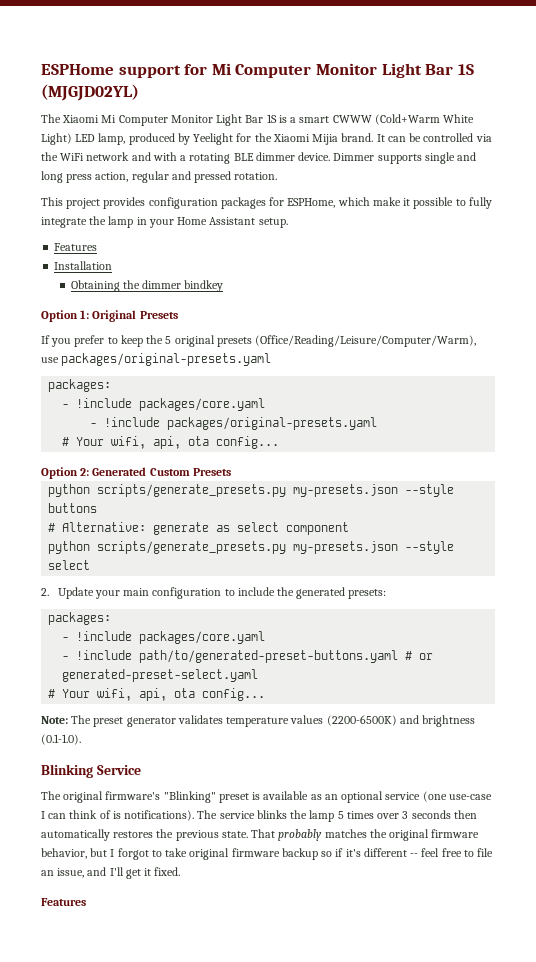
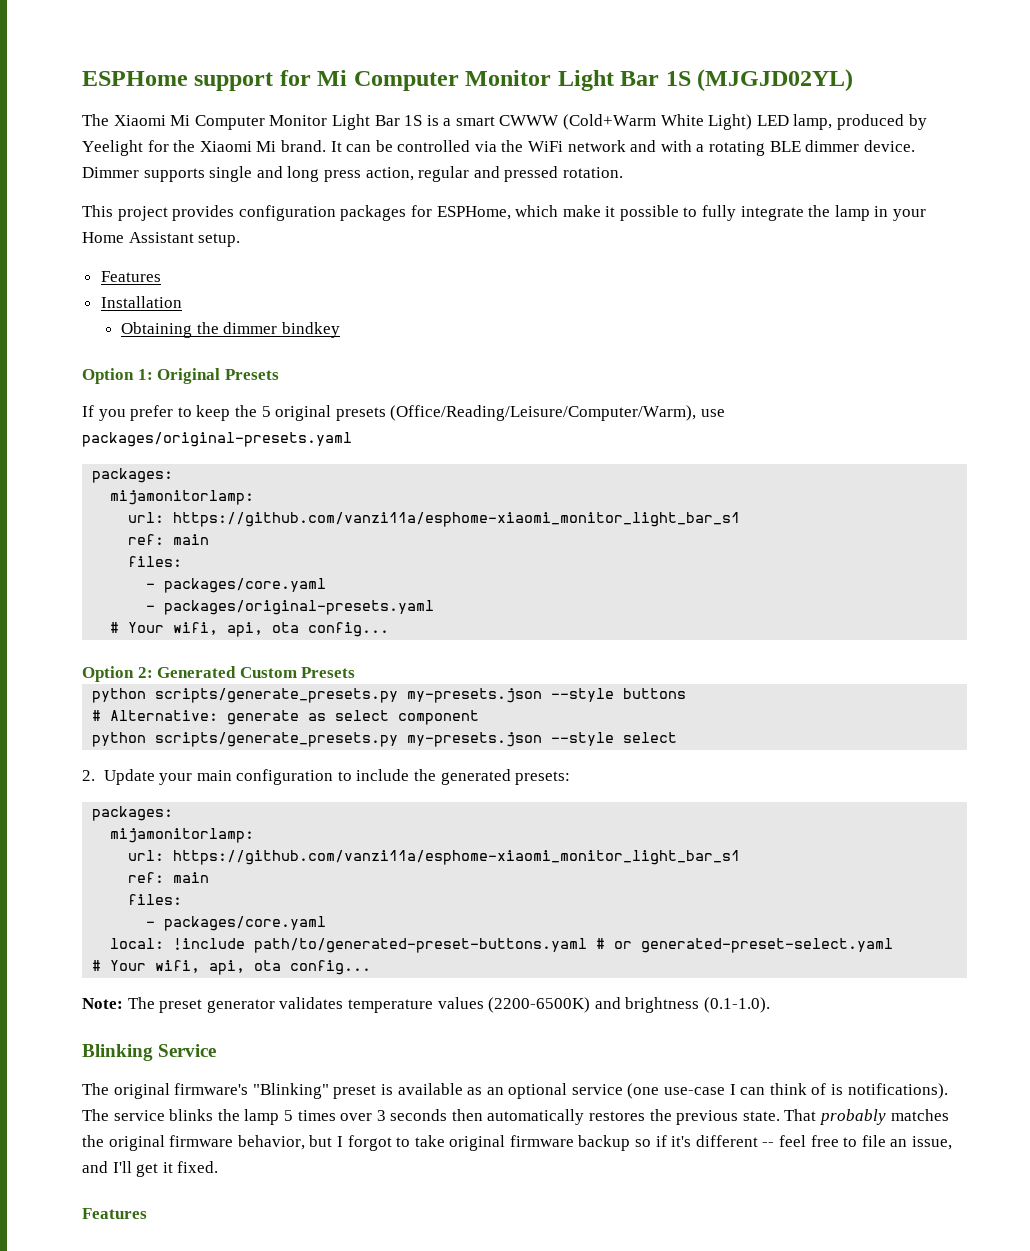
- The Xiaomi Mi Computer Monitor Light Bar 1S is a smart CWWW (Cold+Warm White Light) LED lamp, produced by Yeelight for the Xiaomi Mijia brand.
+ The Xiaomi Mi Computer Monitor Light Bar 1S is a smart CWWW (Cold+Warm White Light) LED lamp, produced by Yeelight for the Xiaomi Mi brand.
  If you prefer to keep the 5 original presets (Office/Reading/Leisure/Computer/Warm), use packages/original-presets.yaml
  packages:
- - !include packages/core.yaml
- - !include packages/original-presets.yaml
+ mijamonitorlamp:
+ url: https://github.com/vanzi11a/esphome-xiaomi_monitor_light_bar_s1
+ ref: main
+ files:
+ - packages/core.yaml
+ - packages/original-presets.yaml
  2. Update your main configuration to include the generated presets:
  packages:
- - !include packages/core.yaml
- - !include path/to/generated-preset-buttons.yaml # or generated-preset-select.yaml
+ mijamonitorlamp:
+ url: https://github.com/vanzi11a/esphome-xiaomi_monitor_light_bar_s1
+ ref: main
+ files:
+ - packages/core.yaml
+ local: !include path/to/generated-preset-buttons.yaml # or generated-preset-select.yaml

